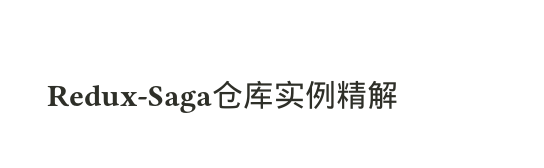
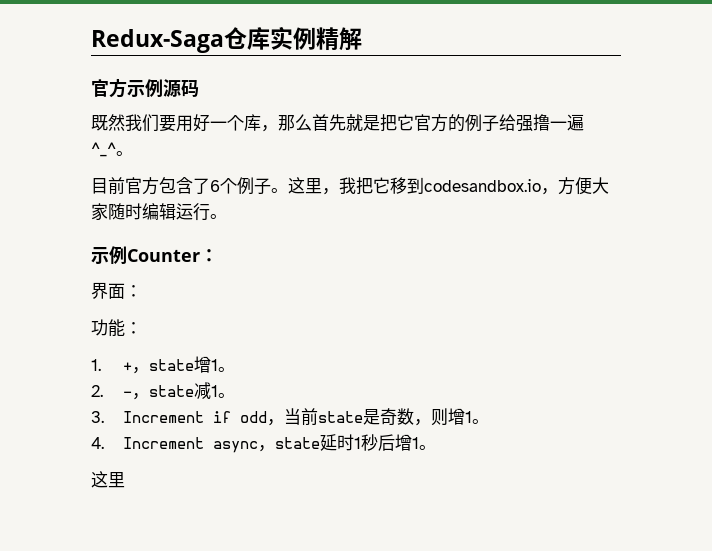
+ 官方示例源码
+ 既然我们要用好一个库，那么首先就是把它官方的例子给强撸一遍^_^。
+ 目前官方包含了6个例子。这里，我把它移到codesandbox.io，方便大家随时编辑运行。
+ 示例Counter：
+ 界面：
+ 功能：
+ 1. +，state增1。
+ 2. -，state减1。
+ 3. Increment if odd，当前state是奇数，则增1。
+ 4. Increment async，state延时1秒后增1。
+ 这里

